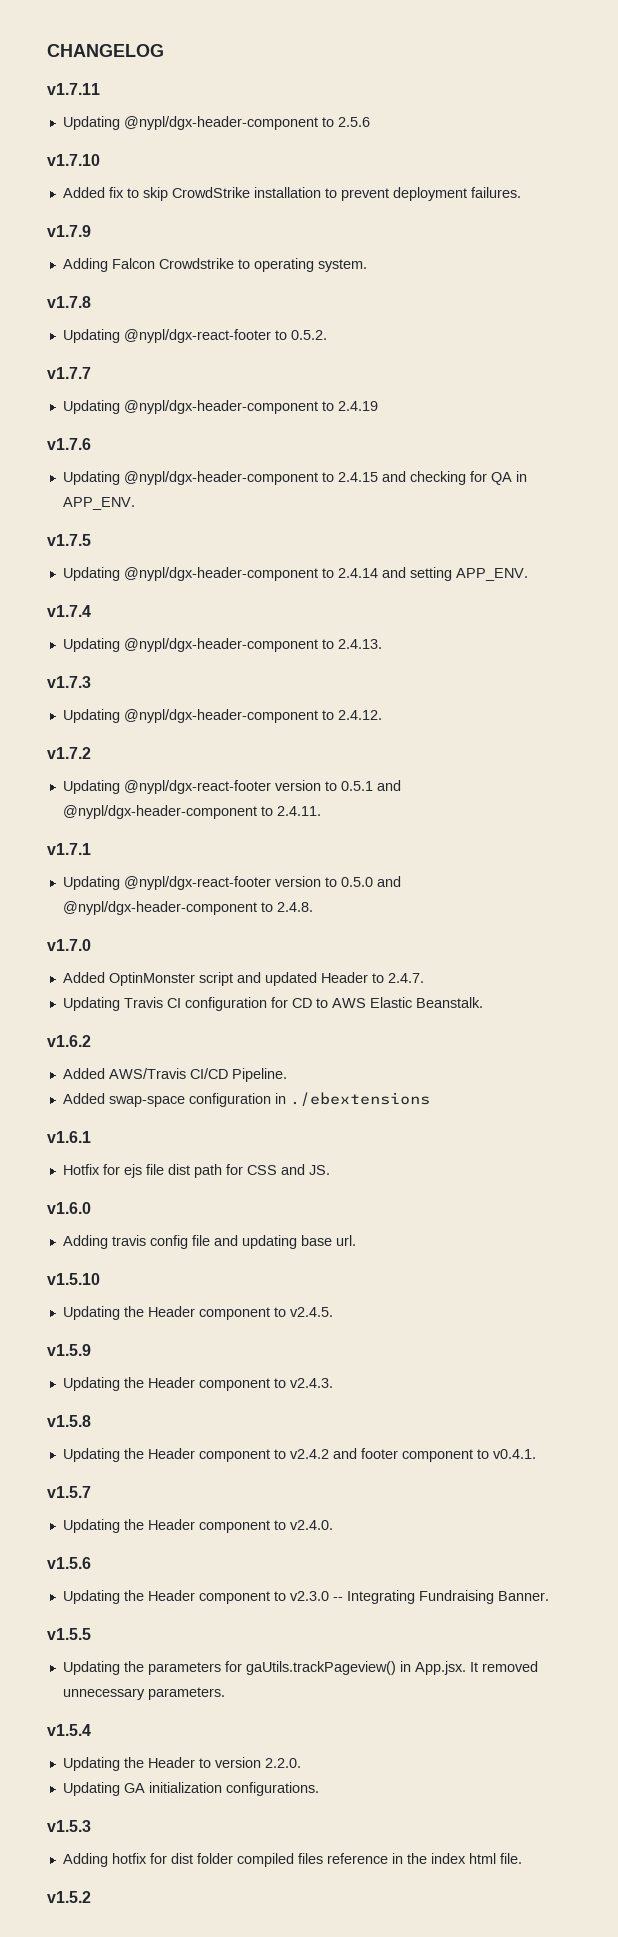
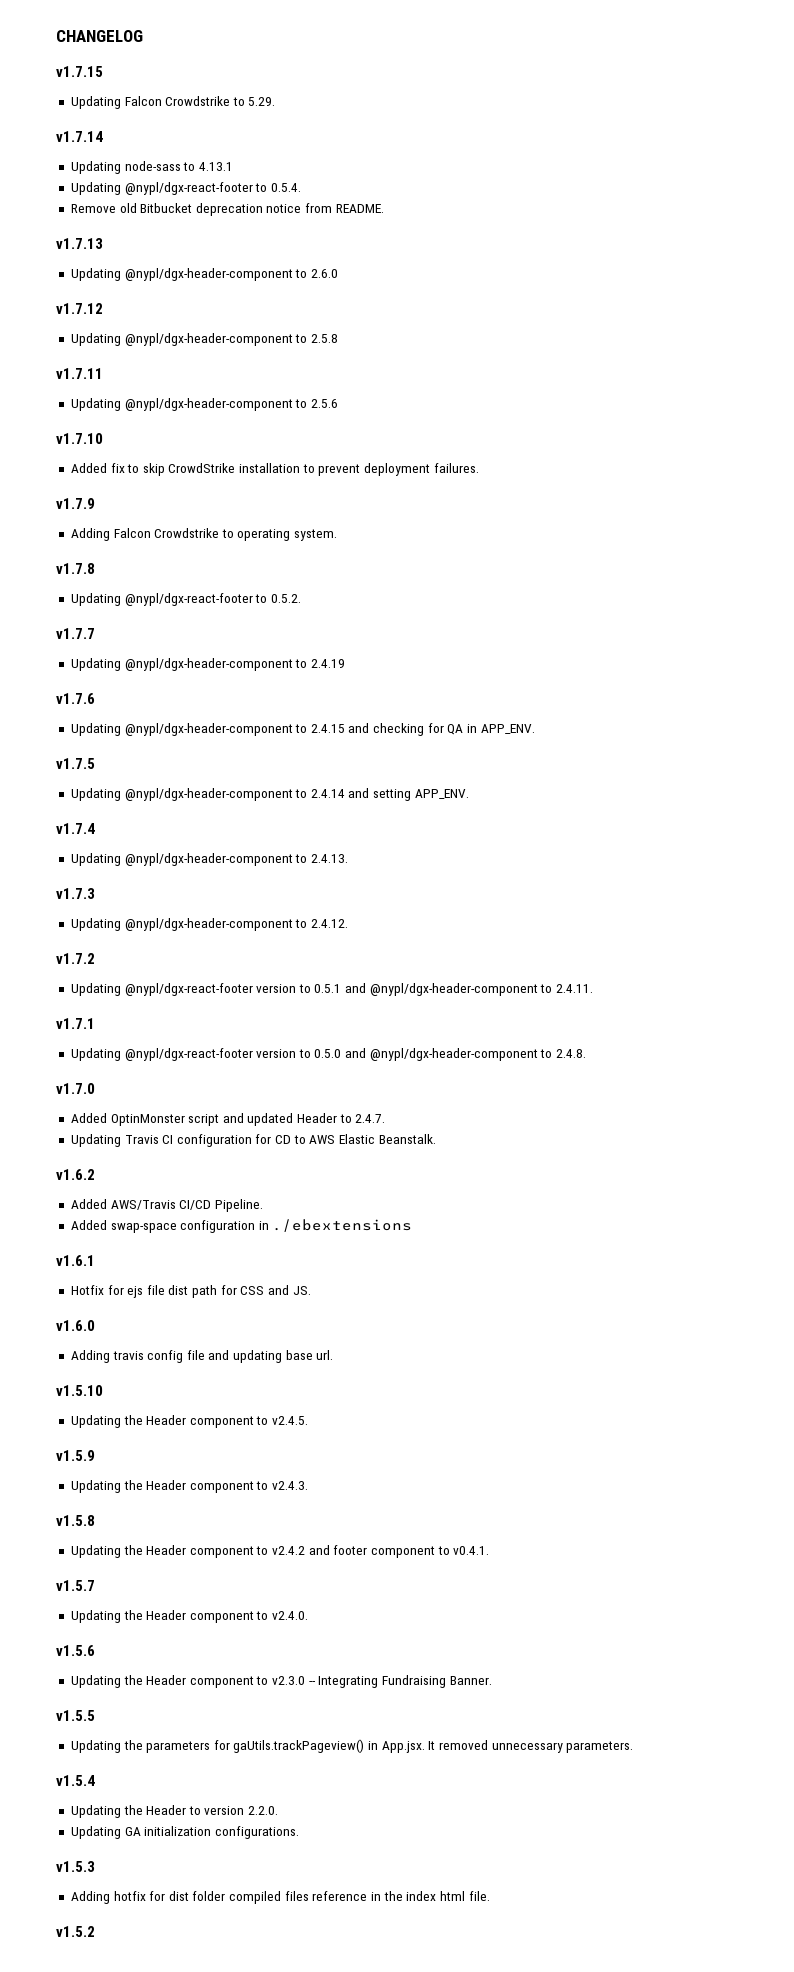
+ v1.7.15
+ Updating Falcon Crowdstrike to 5.29.
+ v1.7.14
+ Updating node-sass to 4.13.1
+ Updating @nypl/dgx-react-footer to 0.5.4.
+ Remove old Bitbucket deprecation notice from README.
+ v1.7.13
+ Updating @nypl/dgx-header-component to 2.6.0
+ v1.7.12
+ Updating @nypl/dgx-header-component to 2.5.8

